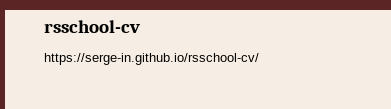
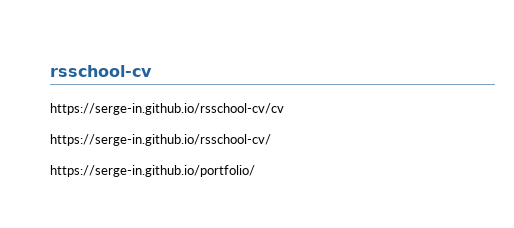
+ https://serge-in.github.io/rsschool-cv/cv
+ https://serge-in.github.io/portfolio/

